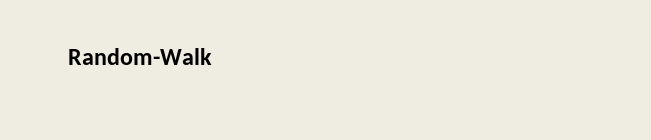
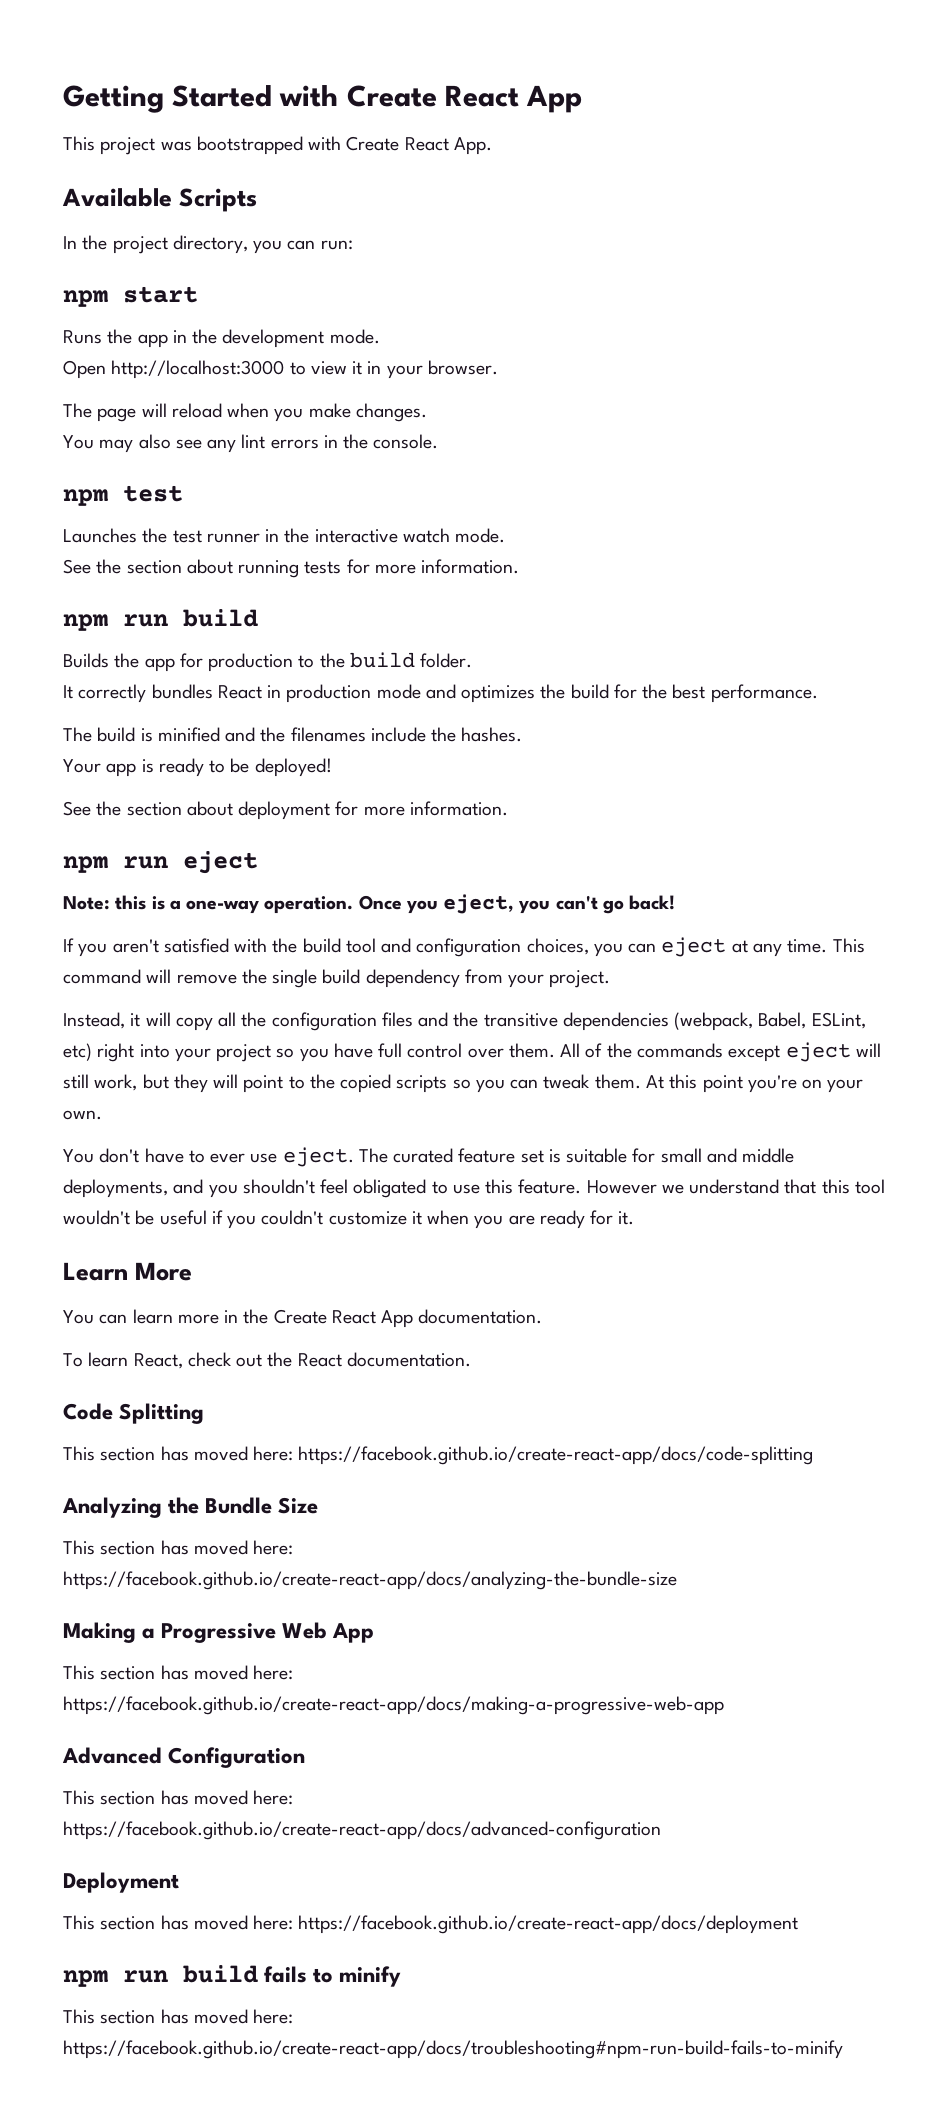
- Random-Walk
+ Getting Started with Create React App
+ This project was bootstrapped with Create React App.
+ Available Scripts
+ In the project directory, you can run:
+ npm start
+ Runs the app in the development mode.
+ Open http://localhost:3000 to view it in your browser.
+ The page will reload when you make changes.
+ You may also see any lint errors in the console.
+ npm test
+ Launches the test runner in the interactive watch mode.
+ See the section about running tests for more information.
+ npm run build
+ Builds the app for production to the build folder.
+ It correctly bundles React in production mode and optimizes the build for the best performance.
+ The build is minified and the filenames include the hashes.
+ Your app is ready to be deployed!
+ See the section about deployment for more information.
+ npm run eject
+ Note: this is a one-way operation. Once you eject, you can't go back!
+ If you aren't satisfied with the build tool and configuration choices, you can eject at any time. This command will remove the single build dependency from your project.
+ Instead, it will copy all the configuration files and the transitive dependencies (webpack, Babel, ESLint, etc) right into your project so you have full control over them. All of the commands except eject will still work, but they will point to the copied scripts so you can tweak them. At this point you're on your own.
+ You don't have to ever use eject. The curated feature set is suitable for small and middle deployments, and you shouldn't feel obligated to use this feature. However we understand that this tool wouldn't be useful if you couldn't customize it when you are ready for it.
+ Learn More
+ You can learn more in the Create React App documentation.
+ To learn React, check out the React documentation.
+ Code Splitting
+ This section has moved here: https://facebook.github.io/create-react-app/docs/code-splitting
+ Analyzing the Bundle Size
+ This section has moved here: https://facebook.github.io/create-react-app/docs/analyzing-the-bundle-size
+ Making a Progressive Web App
+ This section has moved here: https://facebook.github.io/create-react-app/docs/making-a-progressive-web-app
+ Advanced Configuration
+ This section has moved here: https://facebook.github.io/create-react-app/docs/advanced-configuration
+ Deployment
+ This section has moved here: https://facebook.github.io/create-react-app/docs/deployment
+ npm run build fails to minify
+ This section has moved here: https://facebook.github.io/create-react-app/docs/troubleshooting#npm-run-build-fails-to-minify

